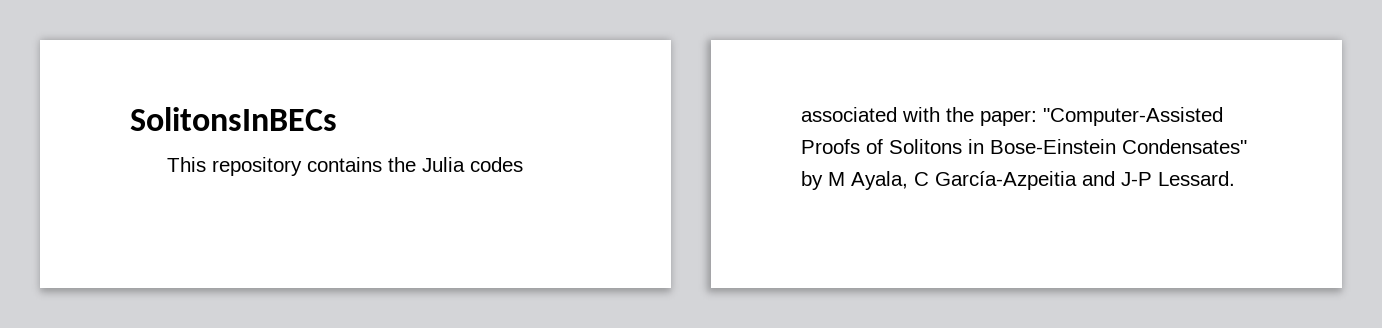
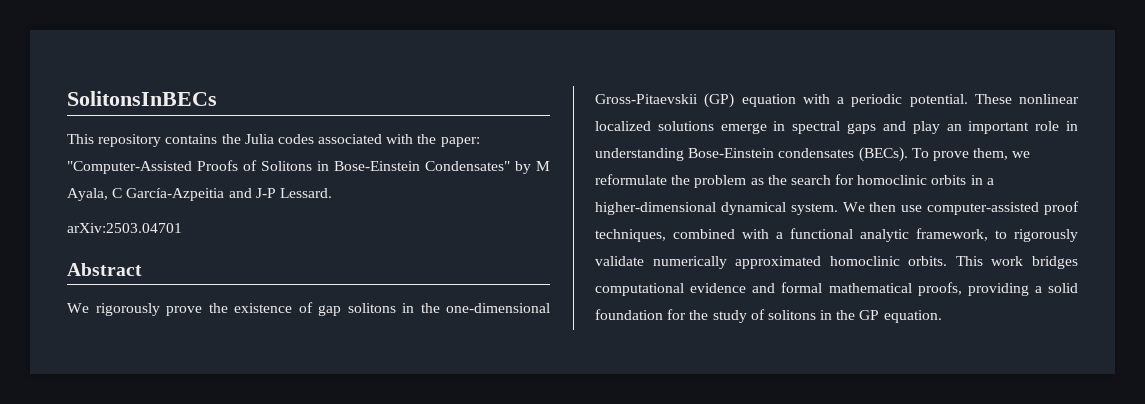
+ arXiv:2503.04701
+ Abstract
+ We rigorously prove the existence of gap solitons in the one-dimensional Gross-Pitaevskii (GP) equation with a periodic potential. These nonlinear localized solutions emerge in spectral gaps and play an important role in understanding Bose-Einstein condensates (BECs). To prove them, we reformulate the problem as the search for homoclinic orbits in a higher-dimensional dynamical system. We then use computer-assisted proof techniques, combined with a functional analytic framework, to rigorously validate numerically approximated homoclinic orbits. This work bridges computational evidence and formal mathematical proofs, providing a solid foundation for the study of solitons in the GP equation.

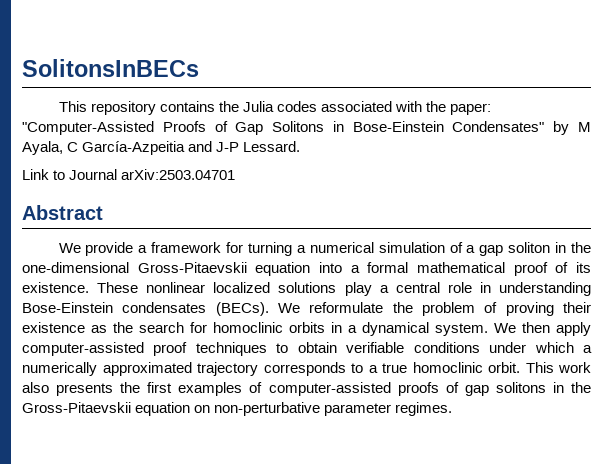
- This repository contains the Julia codes associated with the paper: "Computer-Assisted Proofs of Solitons in Bose-Einstein Condensates" by M Ayala, C García-Azpeitia and J-P Lessard.
+ This repository contains the Julia codes associated with the paper: "Computer-Assisted Proofs of Gap Solitons in Bose-Einstein Condensates" by M Ayala, C García-Azpeitia and J-P Lessard.
- arXiv:2503.04701
+ Link to Journal arXiv:2503.04701
- We rigorously prove the existence of gap solitons in the one-dimensional Gross-Pitaevskii (GP) equation with a periodic potential. These nonlinear localized solutions emerge in spectral gaps and play an important role in understanding Bose-Einstein condensates (BECs).
+ We provide a framework for turning a numerical simulation of a gap soliton in the one-dimensional Gross-Pitaevskii equation into a formal mathematical proof of its existence. These nonlinear localized solutions play a central role in understanding Bose-Einstein condensates (BECs).
- To prove them, we reformulate the problem as the search for homoclinic orbits in a higher-dimensional dynamical system.
+ We reformulate the problem of proving their existence as the search for homoclinic orbits in a dynamical system.
- We then use computer-assisted proof techniques, combined with a functional analytic framework, to rigorously validate numerically approximated homoclinic orbits. This work bridges computational evidence and formal mathematical proofs, providing a solid foundation for the study of solitons in the GP equation.
+ We then apply computer-assisted proof techniques to obtain verifiable conditions under which a numerically approximated trajectory corresponds to a true homoclinic orbit. This work also presents the first examples of computer-assisted proofs of gap solitons in the Gross-Pitaevskii equation on non-perturbative parameter regimes.

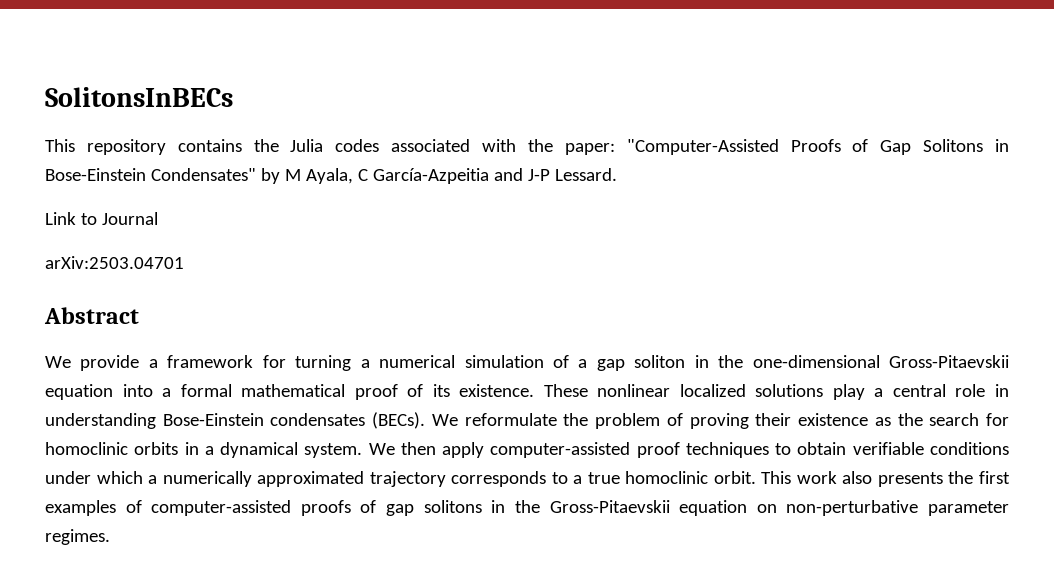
- Link to Journal arXiv:2503.04701
+ Link to Journal
+ arXiv:2503.04701

